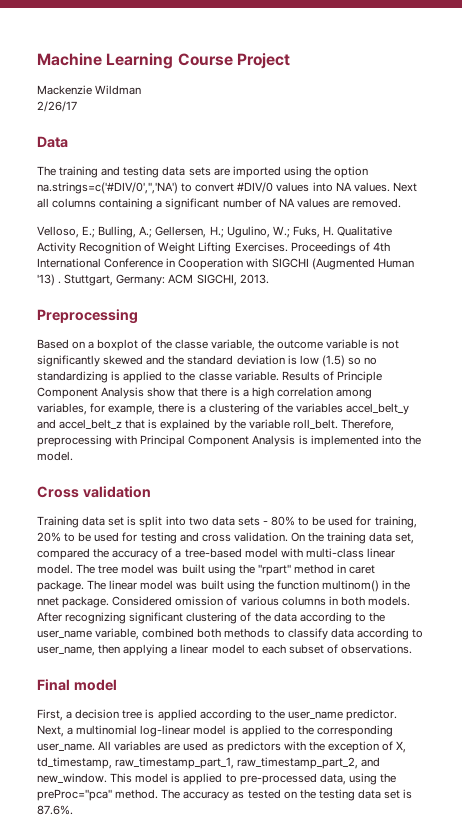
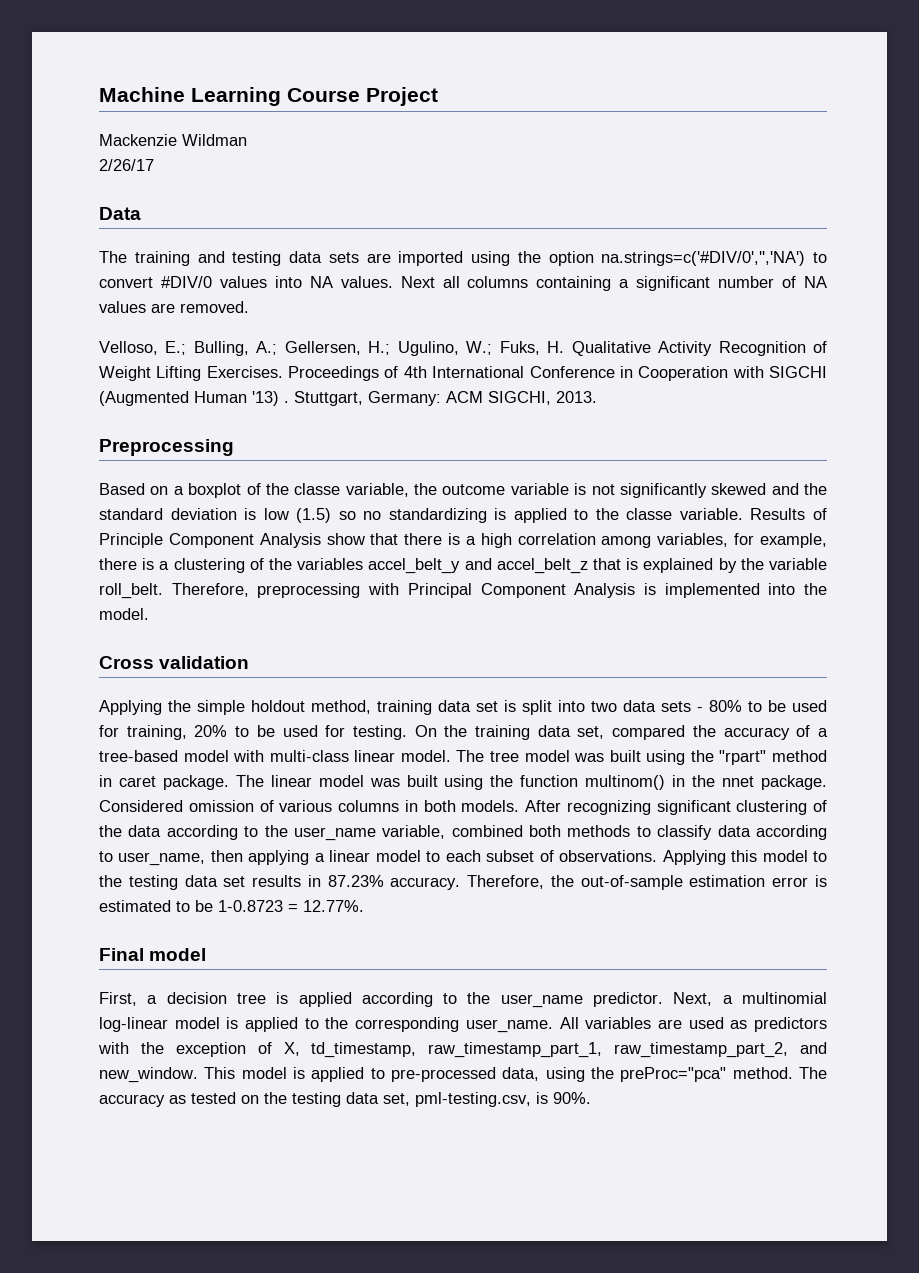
- Training data set is split into two data sets - 80% to be used for training, 20% to be used for testing and cross validation.
+ Applying the simple holdout method, training data set is split into two data sets - 80% to be used for training, 20% to be used for testing.
+ Applying this model to the testing data set results in 87.23% accuracy. Therefore, the out-of-sample estimation error is estimated to be 1-0.8723 = 12.77%.
- The accuracy as tested on the testing data set is 87.6%.
+ The accuracy as tested on the testing data set, pml-testing.csv, is 90%.

